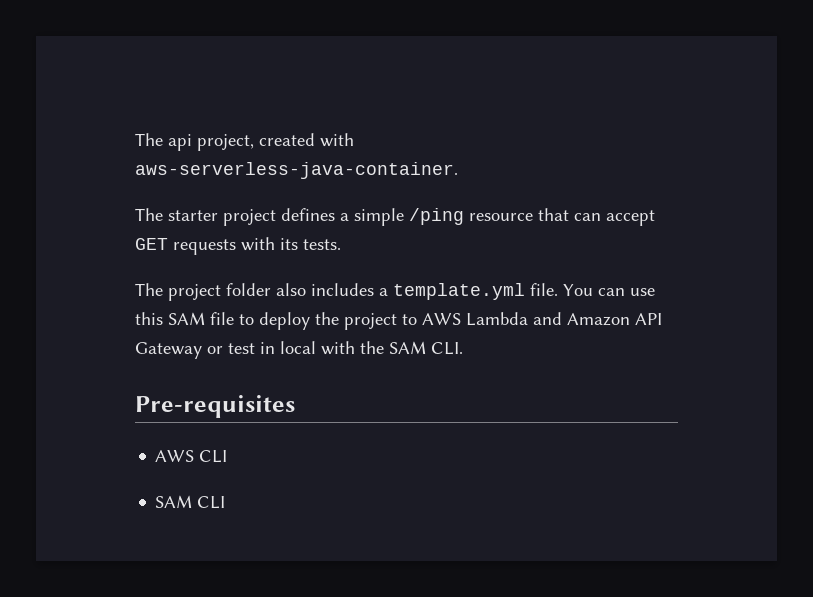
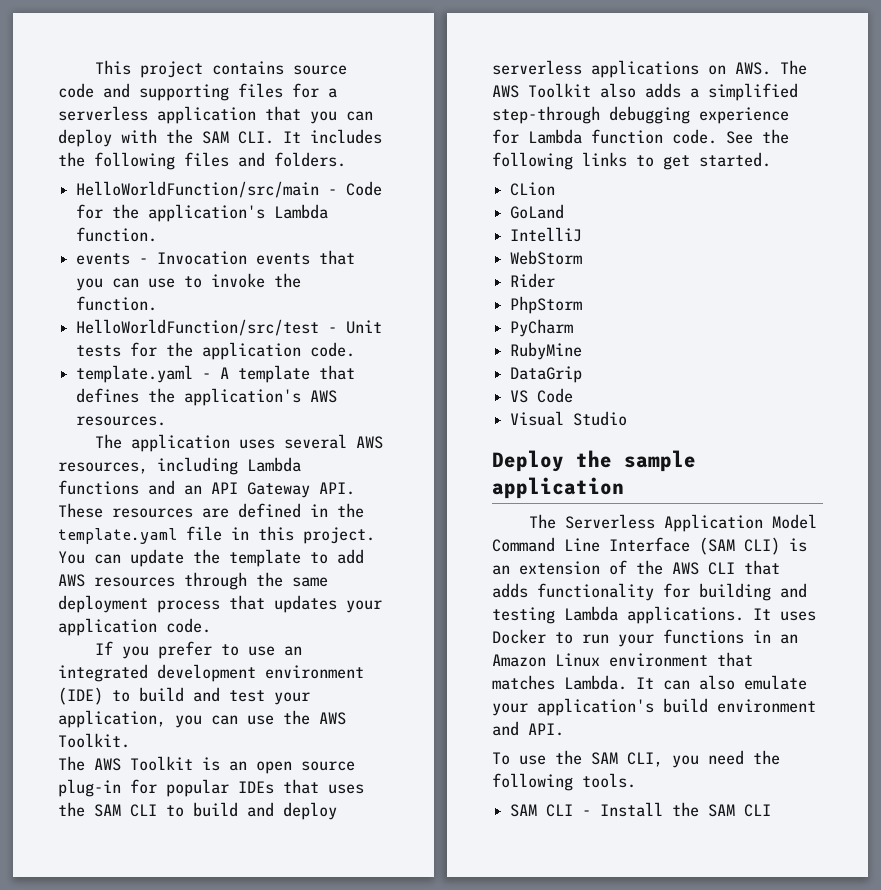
- The api project, created with aws-serverless-java-container.
- The starter project defines a simple /ping resource that can accept GET requests with its tests.
- The project folder also includes a template.yml file. You can use this SAM file to deploy the project to AWS Lambda and Amazon API Gateway or test in local with the SAM CLI.
- Pre-requisites
- AWS CLI
- SAM CLI
+ This project contains source code and supporting files for a serverless application that you can deploy with the SAM CLI. It includes the following files and folders.
+ HelloWorldFunction/src/main - Code for the application's Lambda function.
+ events - Invocation events that you can use to invoke the function.
+ HelloWorldFunction/src/test - Unit tests for the application code.
+ template.yaml - A template that defines the application's AWS resources.
+ The application uses several AWS resources, including Lambda functions and an API Gateway API. These resources are defined in the template.yaml file in this project. You can update the template to add AWS resources through the same deployment process that updates your application code.
+ If you prefer to use an integrated development environment (IDE) to build and test your application, you can use the AWS Toolkit.
+ The AWS Toolkit is an open source plug-in for popular IDEs that uses the SAM CLI to build and deploy serverless applications on AWS. The AWS Toolkit also adds a simplified step-through debugging experience for Lambda function code. See the following links to get started.
+ CLion
+ GoLand
+ IntelliJ
+ WebStorm
+ Rider
+ PhpStorm
+ PyCharm
+ RubyMine
+ DataGrip
+ VS Code
+ Visual Studio
+ Deploy the sample application
+ The Serverless Application Model Command Line Interface (SAM CLI) is an extension of the AWS CLI that adds functionality for building and testing Lambda applications. It uses Docker to run your functions in an Amazon Linux environment that matches Lambda. It can also emulate your application's build environment and API.
+ To use the SAM CLI, you need the following tools.
+ SAM CLI - Install the SAM CLI

